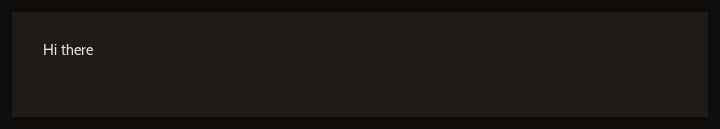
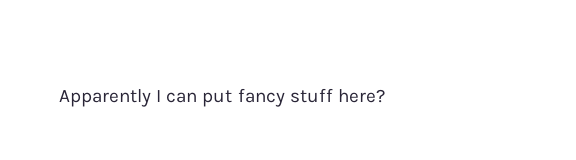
- Hi there
+ Apparently I can put fancy stuff here?

